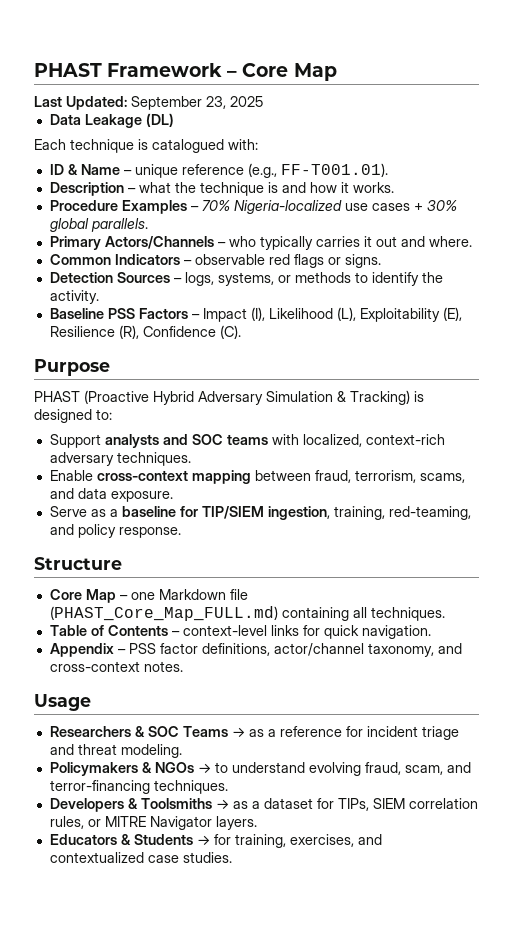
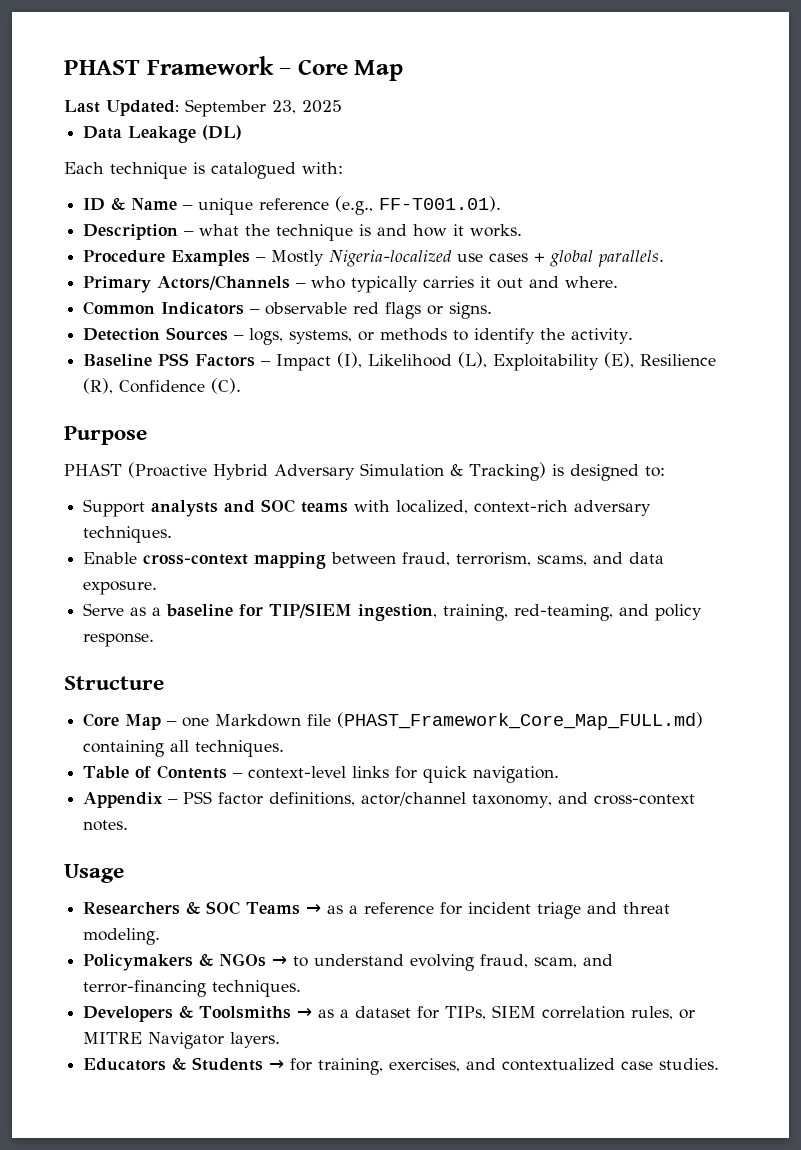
- Procedure Examples – 70% Nigeria-localized use cases + 30% global parallels.
+ Procedure Examples – Mostly Nigeria-localized use cases + global parallels.
- Core Map – one Markdown file (PHAST_Core_Map_FULL.md) containing all techniques.
+ Core Map – one Markdown file (PHAST_Framework_Core_Map_FULL.md) containing all techniques.

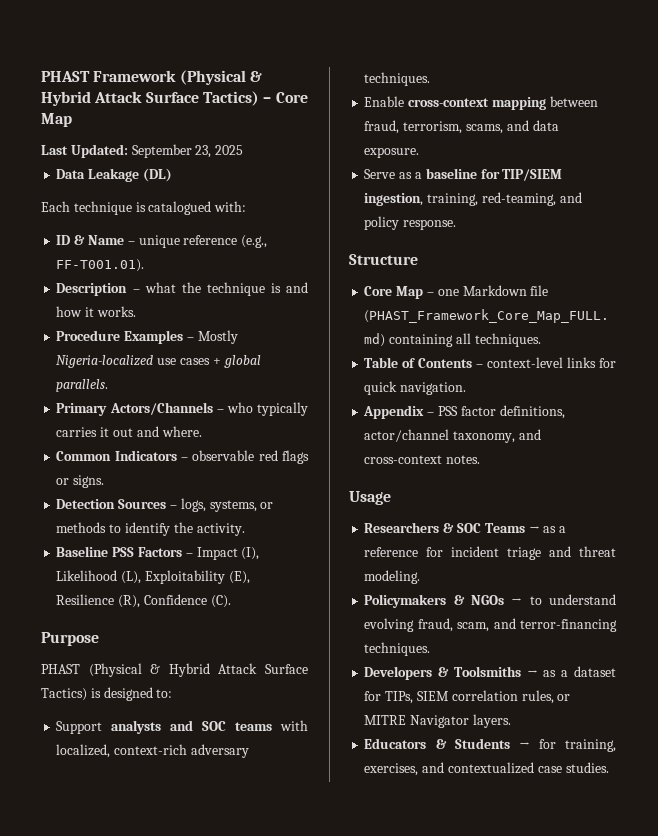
- PHAST Framework – Core Map
+ PHAST Framework (Physical & Hybrid Attack Surface Tactics) – Core Map
- PHAST (Proactive Hybrid Adversary Simulation & Tracking) is designed to:
+ PHAST (Physical & Hybrid Attack Surface Tactics) is designed to:

